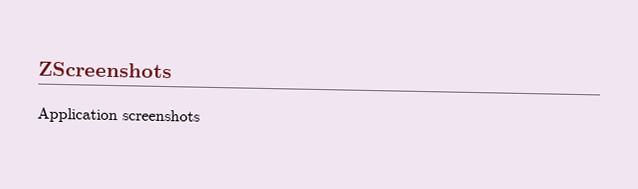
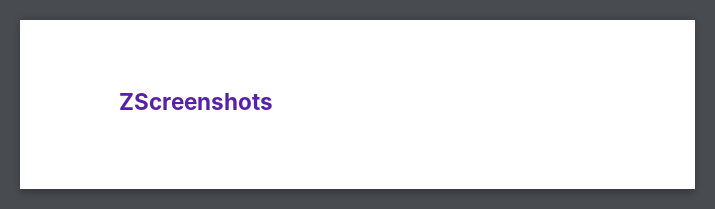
- Application screenshots

